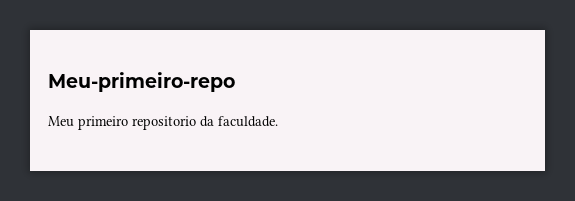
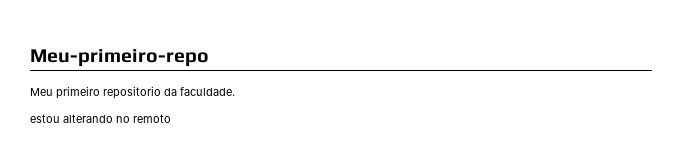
+ estou alterando no remoto

